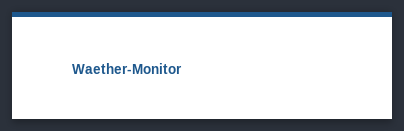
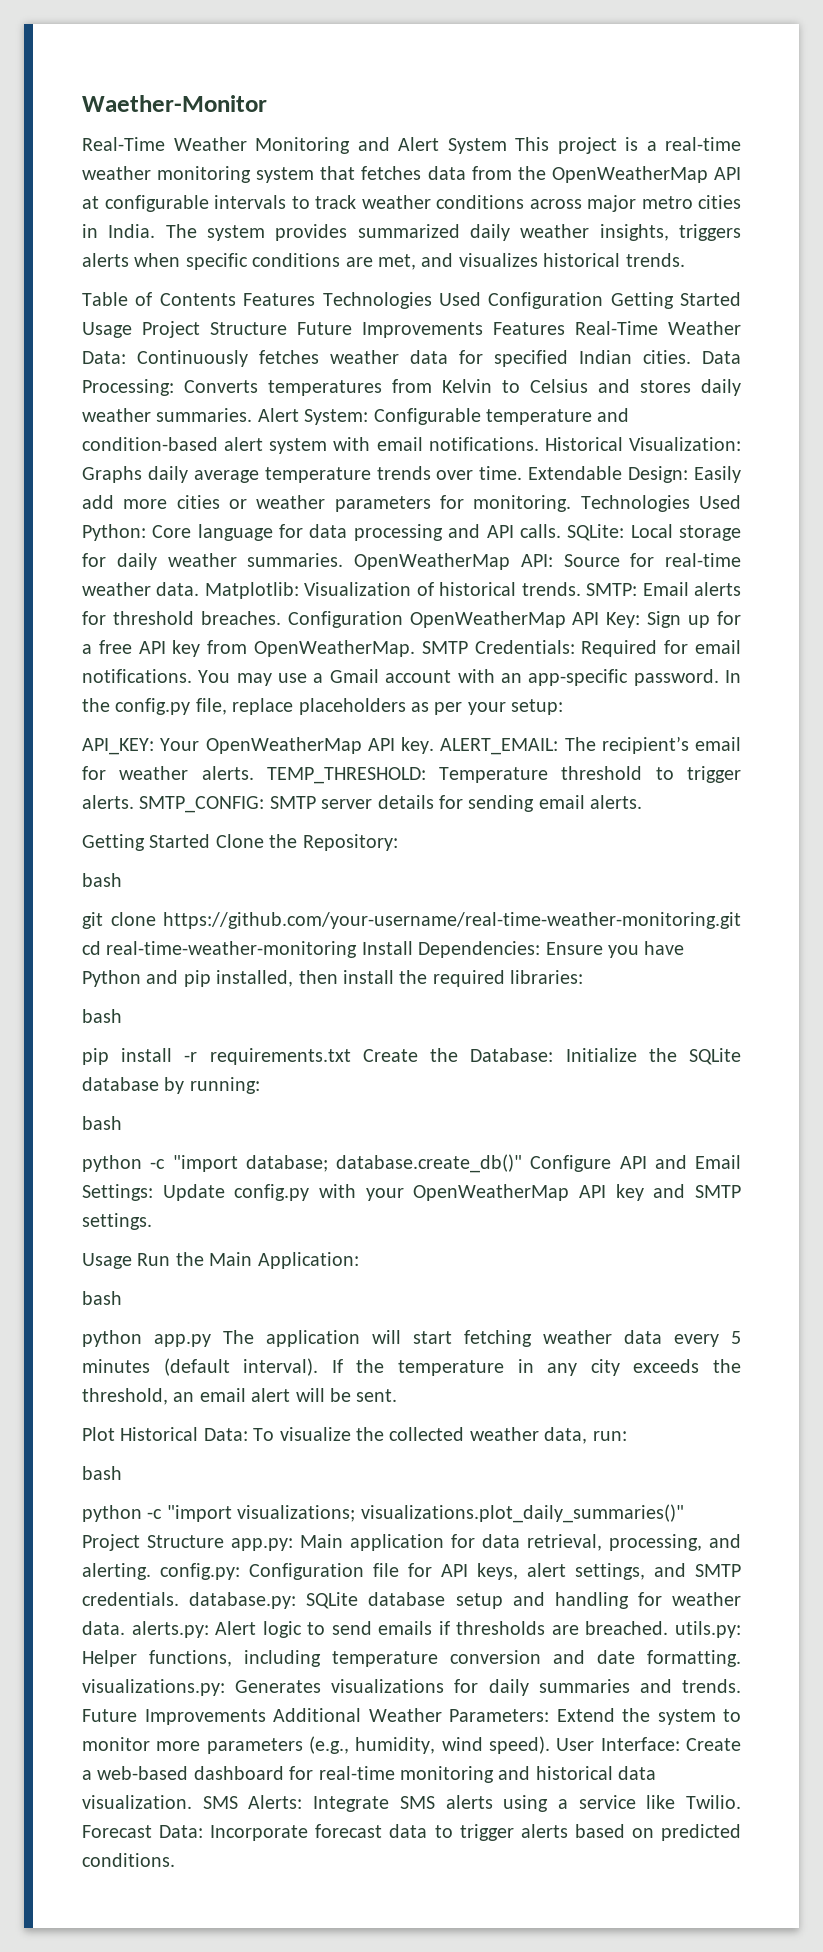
+ Real-Time Weather Monitoring and Alert System This project is a real-time weather monitoring system that fetches data from the OpenWeatherMap API at configurable intervals to track weather conditions across major metro cities in India. The system provides summarized daily weather insights, triggers alerts when specific conditions are met, and visualizes historical trends.
+ Table of Contents Features Technologies Used Configuration Getting Started Usage Project Structure Future Improvements Features Real-Time Weather Data: Continuously fetches weather data for specified Indian cities. Data Processing: Converts temperatures from Kelvin to Celsius and stores daily weather summaries. Alert System: Configurable temperature and condition-based alert system with email notifications. Historical Visualization: Graphs daily average temperature trends over time. Extendable Design: Easily add more cities or weather parameters for monitoring. Technologies Used Python: Core language for data processing and API calls. SQLite: Local storage for daily weather summaries. OpenWeatherMap API: Source for real-time weather data. Matplotlib: Visualization of historical trends. SMTP: Email alerts for threshold breaches. Configuration OpenWeatherMap API Key: Sign up for a free API key from OpenWeatherMap. SMTP Credentials: Required for email notifications. You may use a Gmail account with an app-specific password. In the config.py file, replace placeholders as per your setup:
+ API_KEY: Your OpenWeatherMap API key. ALERT_EMAIL: The recipient’s email for weather alerts. TEMP_THRESHOLD: Temperature threshold to trigger alerts. SMTP_CONFIG: SMTP server details for sending email alerts.
+ Getting Started Clone the Repository:
+ bash
+ git clone https://github.com/your-username/real-time-weather-monitoring.git cd real-time-weather-monitoring Install Dependencies: Ensure you have Python and pip installed, then install the required libraries:
+ bash
+ pip install -r requirements.txt Create the Database: Initialize the SQLite database by running:
+ bash
+ python -c "import database; database.create_db()" Configure API and Email Settings: Update config.py with your OpenWeatherMap API key and SMTP settings.
+ Usage Run the Main Application:
+ bash
+ python app.py The application will start fetching weather data every 5 minutes (default interval). If the temperature in any city exceeds the threshold, an email alert will be sent.
+ Plot Historical Data: To visualize the collected weather data, run:
+ bash
+ python -c "import visualizations; visualizations.plot_daily_summaries()" Project Structure app.py: Main application for data retrieval, processing, and alerting. config.py: Configuration file for API keys, alert settings, and SMTP credentials. database.py: SQLite database setup and handling for weather data. alerts.py: Alert logic to send emails if thresholds are breached. utils.py: Helper functions, including temperature conversion and date formatting. visualizations.py: Generates visualizations for daily summaries and trends. Future Improvements Additional Weather Parameters: Extend the system to monitor more parameters (e.g., humidity, wind speed). User Interface: Create a web-based dashboard for real-time monitoring and historical data visualization. SMS Alerts: Integrate SMS alerts using a service like Twilio. Forecast Data: Incorporate forecast data to trigger alerts based on predicted conditions.

